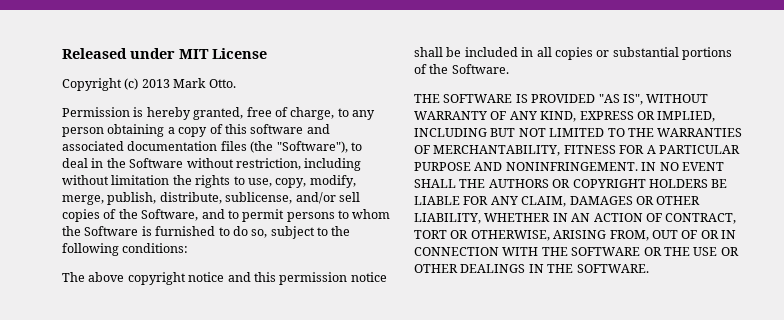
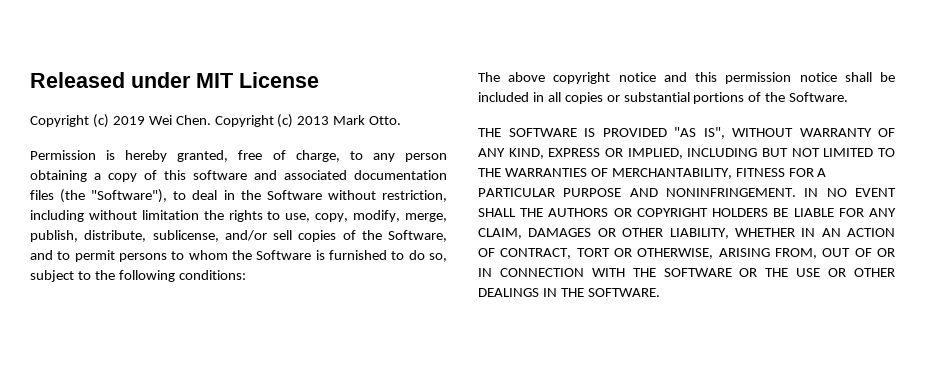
- Copyright (c) 2013 Mark Otto.
+ Copyright (c) 2019 Wei Chen. Copyright (c) 2013 Mark Otto.

